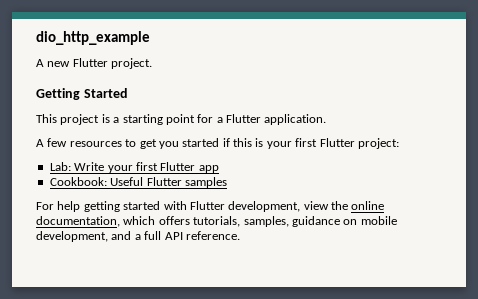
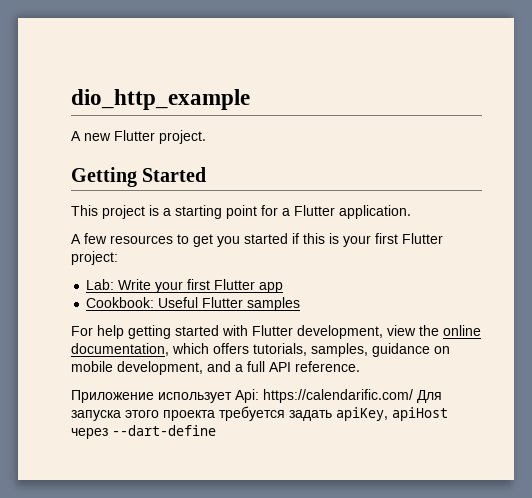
+ Приложение использует Api: https://calendarific.com/ Для запуска этого проекта требуется задать apiKey, apiHost через --dart-define

